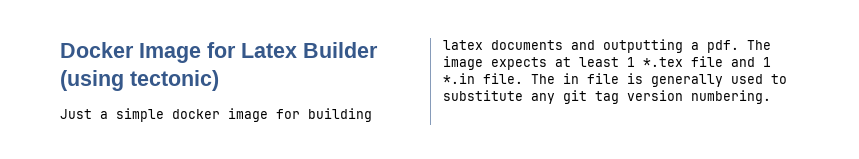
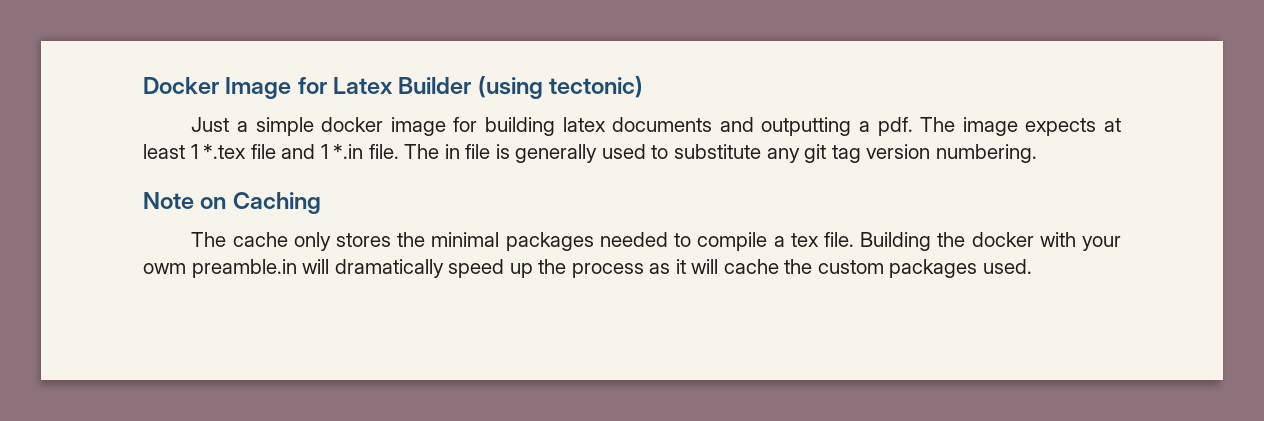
+ Note on Caching
+ The cache only stores the minimal packages needed to compile a tex file. Building the docker with your owm preamble.in will dramatically speed up the process as it will cache the custom packages used.

